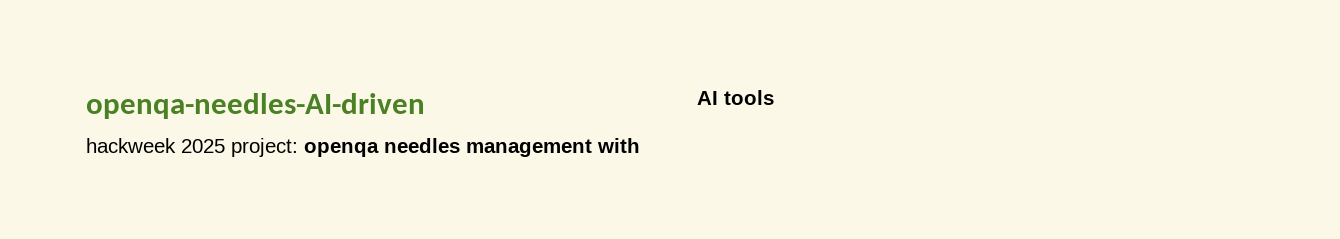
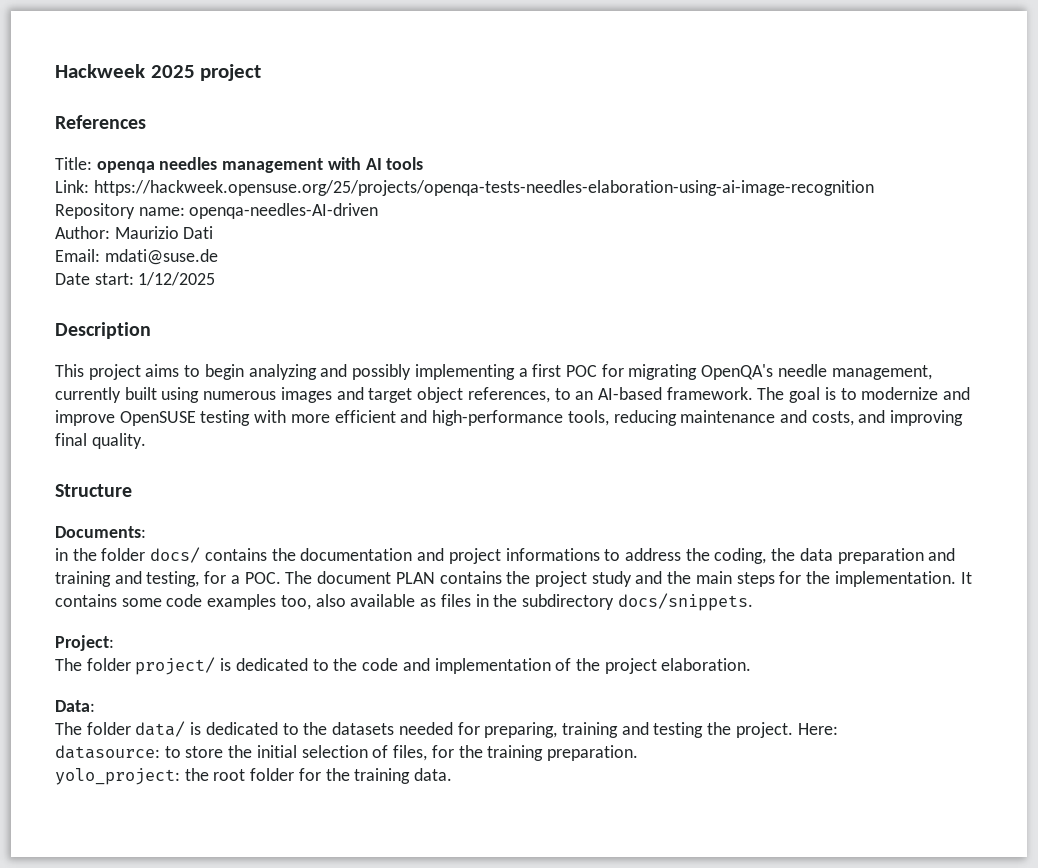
- openqa-needles-AI-driven
- hackweek 2025 project: openqa needles management with AI tools
+ Hackweek 2025 project
+ References
+ Title: openqa needles management with AI tools
+ Link: https://hackweek.opensuse.org/25/projects/openqa-tests-needles-elaboration-using-ai-image-recognition
+ Repository name: openqa-needles-AI-driven
+ Author: Maurizio Dati
+ Email: mdati@suse.de
+ Date start: 1/12/2025
+ Description
+ This project aims to begin analyzing and possibly implementing a first POC for migrating OpenQA's needle management, currently built using numerous images and target object references, to an AI-based framework. The goal is to modernize and improve OpenSUSE testing with more efficient and high-performance tools, reducing maintenance and costs, and improving final quality.
+ Structure
+ Documents:
+ in the folder docs/ contains the documentation and project informations to address the coding, the data preparation and training and testing, for a POC. The document PLAN contains the project study and the main steps for the implementation. It contains some code examples too, also available as files in the subdirectory docs/snippets.
+ Project:
+ The folder project/ is dedicated to the code and implementation of the project elaboration.
+ Data:
+ The folder data/ is dedicated to the datasets needed for preparing, training and testing the project. Here:
+ datasource: to store the initial selection of files, for the training preparation.
+ yolo_project: the root folder for the training data.

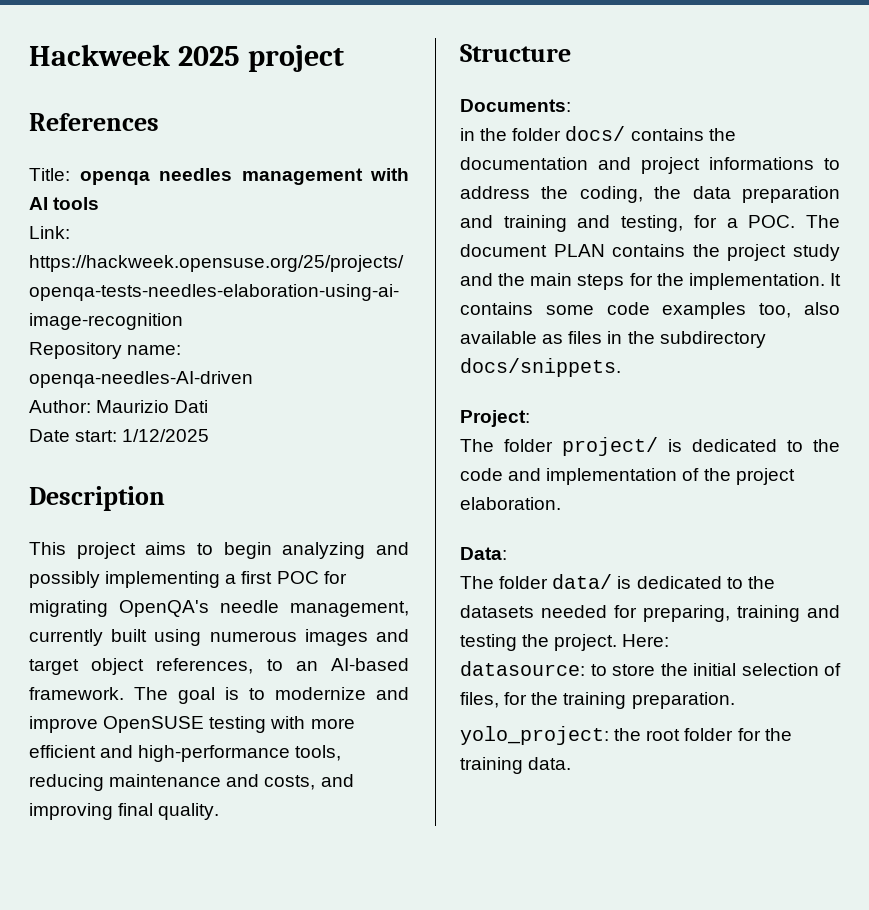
- Email: mdati@suse.de

